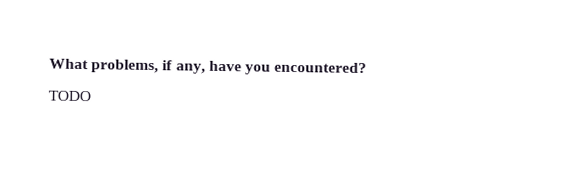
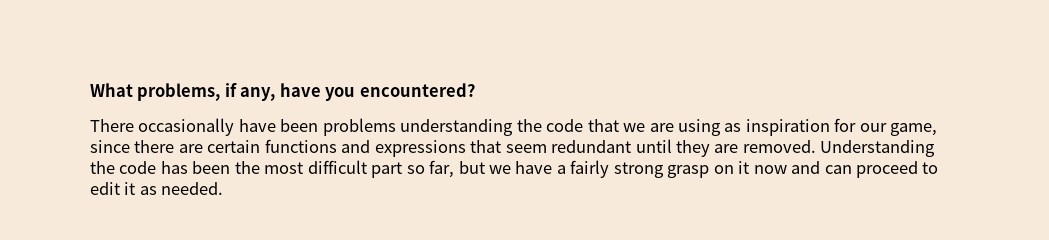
- TODO
+ There occasionally have been problems understanding the code that we are using as inspiration for our game, since there are certain functions and expressions that seem redundant until they are removed. Understanding the code has been the most difficult part so far, but we have a fairly strong grasp on it now and can proceed to edit it as needed.

